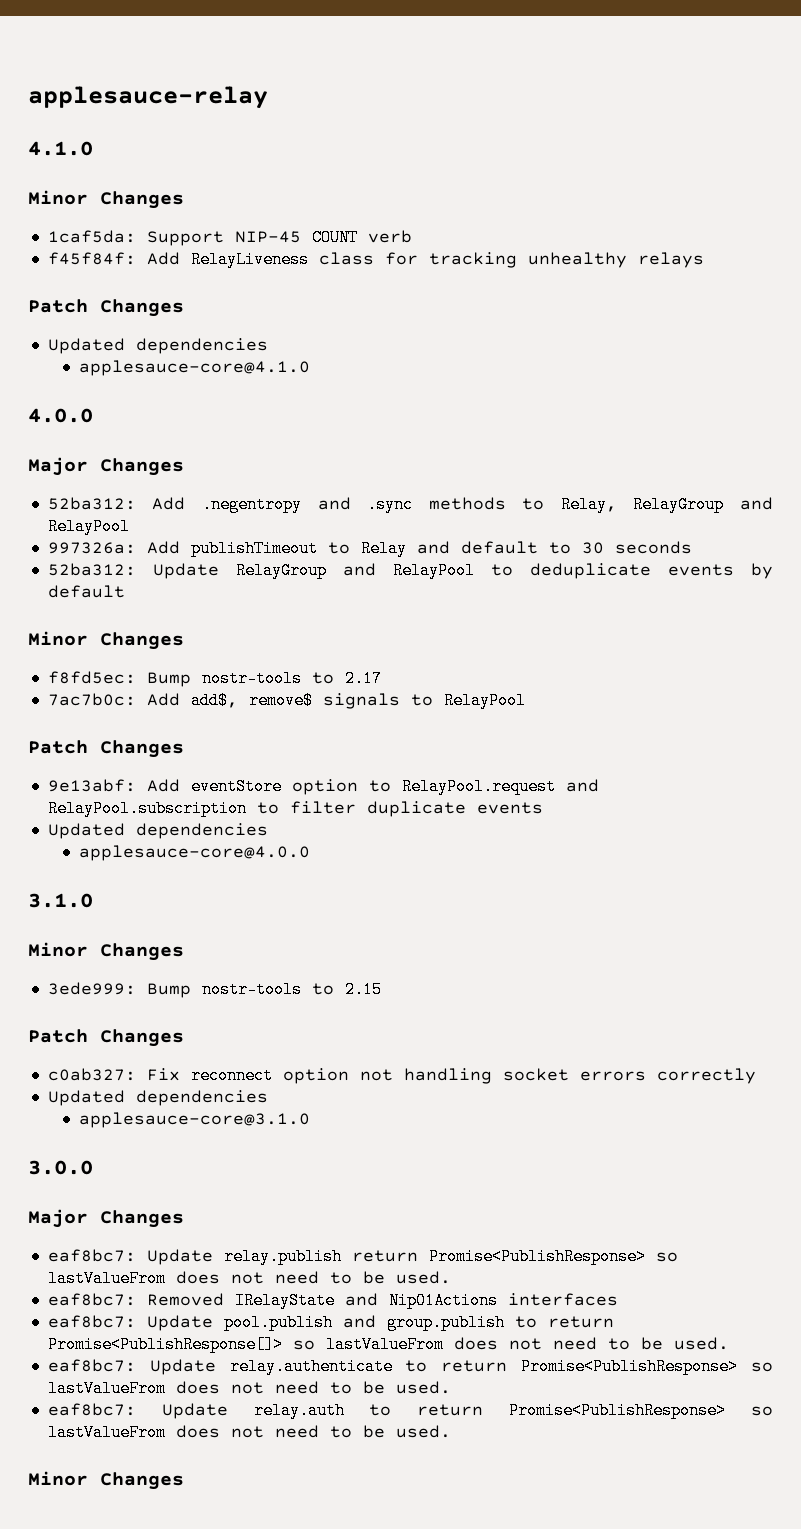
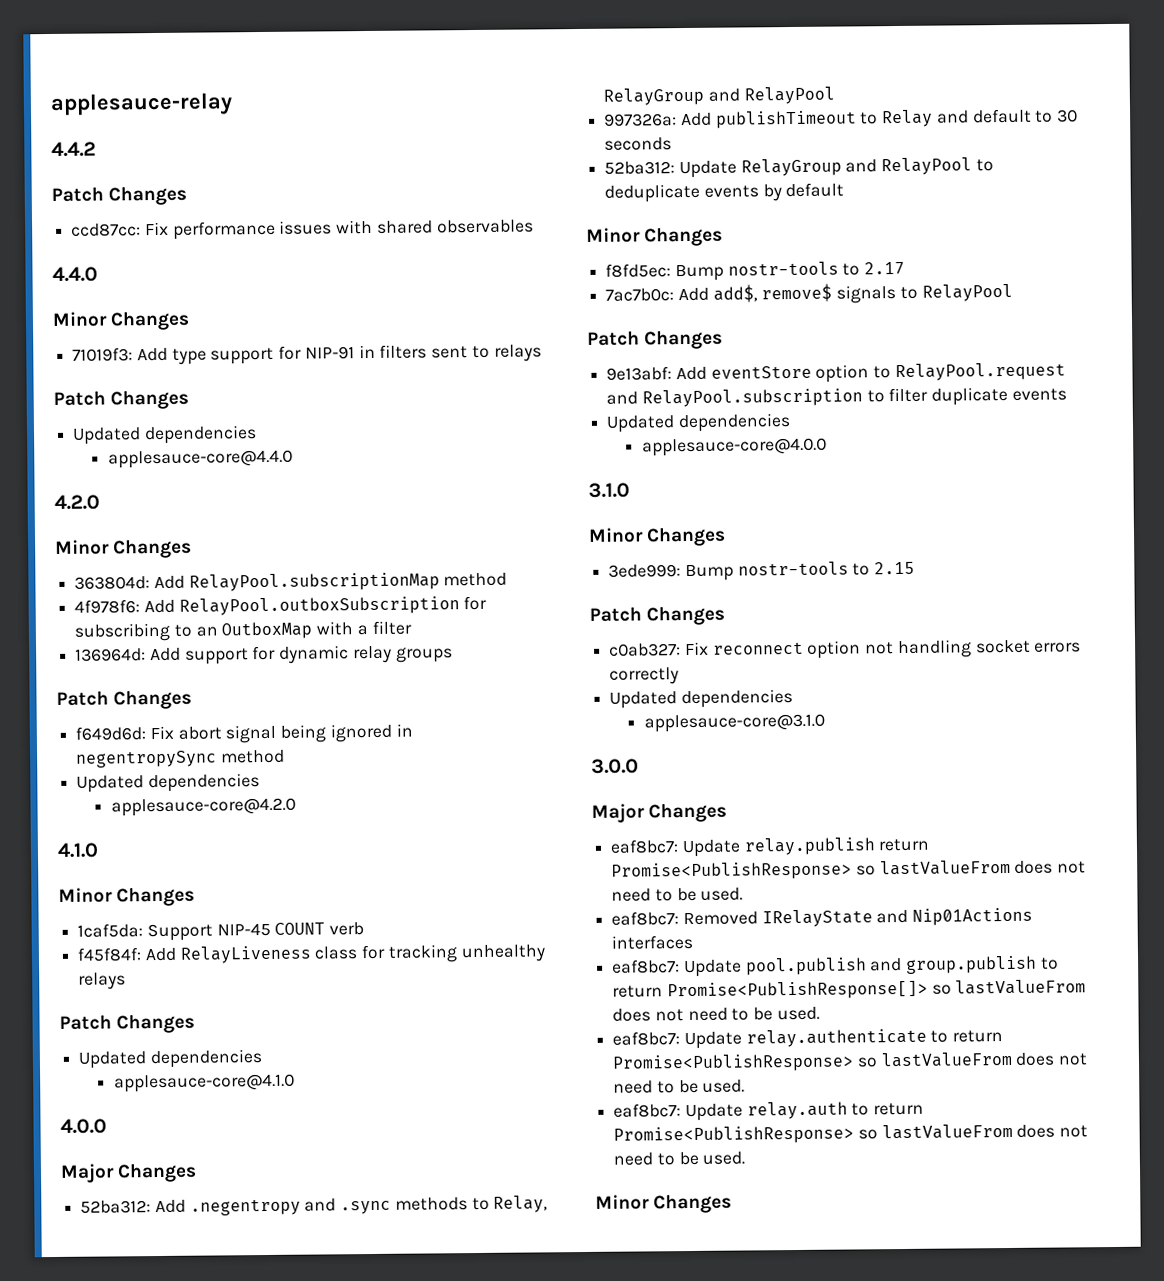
+ 4.4.2
+ Patch Changes
+ ccd87cc: Fix performance issues with shared observables
+ 4.4.0
+ Minor Changes
+ 71019f3: Add type support for NIP-91 in filters sent to relays
+ Patch Changes
+ Updated dependencies
+ applesauce-core@4.4.0
+ 4.2.0
+ Minor Changes
+ 363804d: Add RelayPool.subscriptionMap method
+ 4f978f6: Add RelayPool.outboxSubscription for subscribing to an OutboxMap with a filter
+ 136964d: Add support for dynamic relay groups
+ Patch Changes
+ f649d6d: Fix abort signal being ignored in negentropySync method
+ Updated dependencies
+ applesauce-core@4.2.0

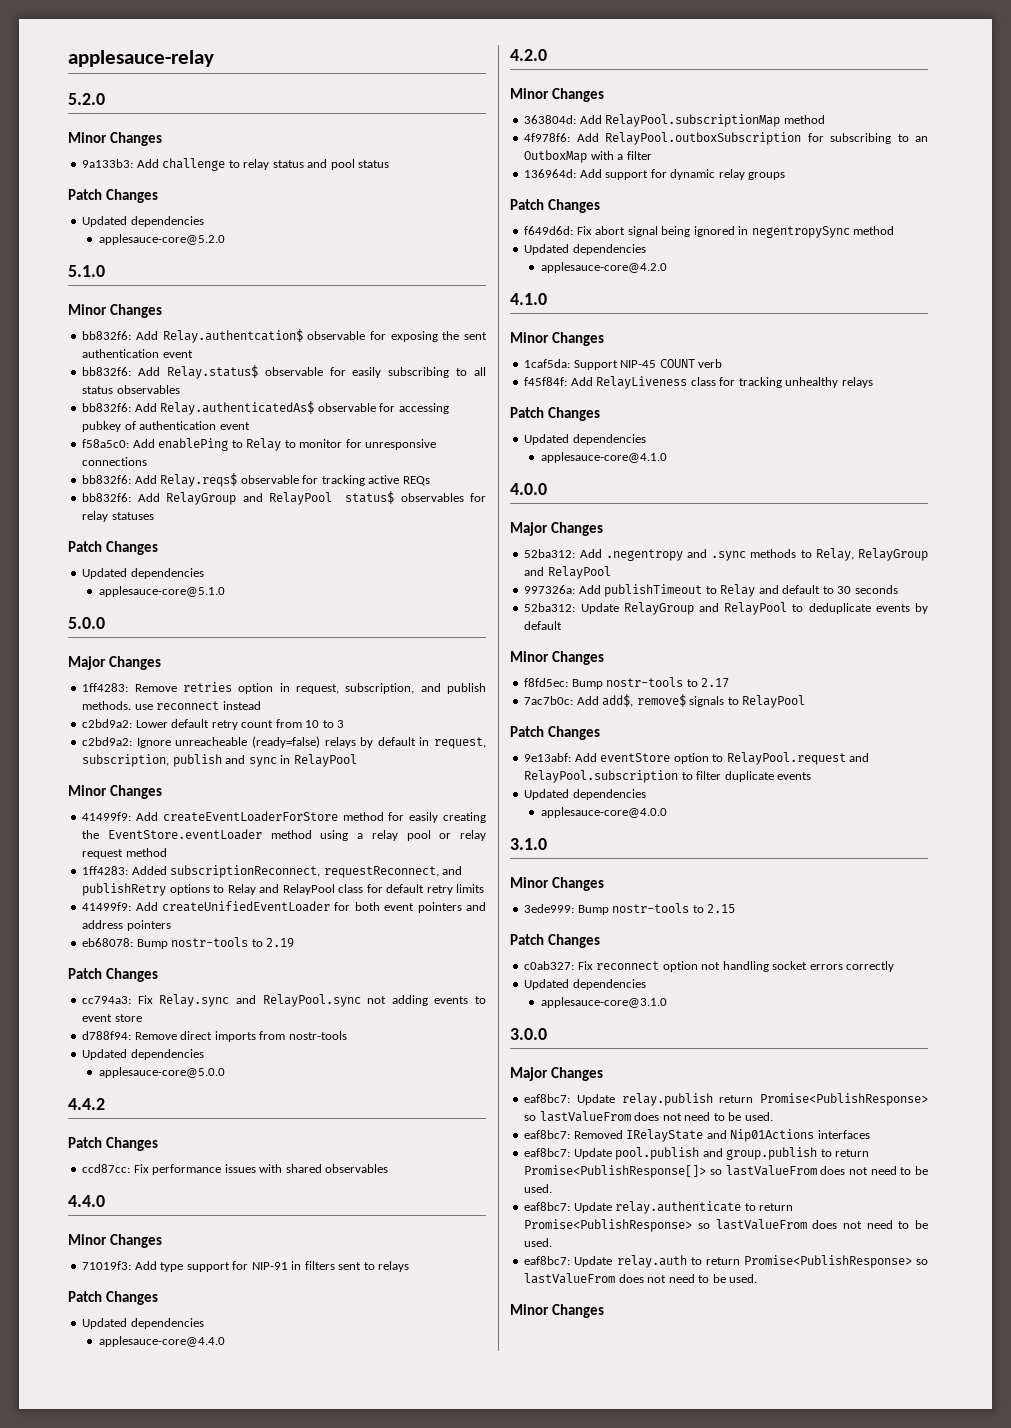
+ 5.2.0
+ Minor Changes
+ 9a133b3: Add challenge to relay status and pool status
+ Patch Changes
+ Updated dependencies
+ applesauce-core@5.2.0
+ 5.1.0
+ Minor Changes
+ bb832f6: Add Relay.authentcation$ observable for exposing the sent authentication event
+ bb832f6: Add Relay.status$ observable for easily subscribing to all status observables
+ bb832f6: Add Relay.authenticatedAs$ observable for accessing pubkey of authentication event
+ f58a5c0: Add enablePing to Relay to monitor for unresponsive connections
+ bb832f6: Add Relay.reqs$ observable for tracking active REQs
+ bb832f6: Add RelayGroup and RelayPool status$ observables for relay statuses
+ Patch Changes
+ Updated dependencies
+ applesauce-core@5.1.0
+ 5.0.0
+ Major Changes
+ 1ff4283: Remove retries option in request, subscription, and publish methods. use reconnect instead
+ c2bd9a2: Lower default retry count from 10 to 3
+ c2bd9a2: Ignore unreacheable (ready=false) relays by default in request, subscription, publish and sync in RelayPool
+ Minor Changes
+ 41499f9: Add createEventLoaderForStore method for easily creating the EventStore.eventLoader method using a relay pool or relay request method
+ 1ff4283: Added subscriptionReconnect, requestReconnect, and publishRetry options to Relay and RelayPool class for default retry limits
+ 41499f9: Add createUnifiedEventLoader for both event pointers and address pointers
+ eb68078: Bump nostr-tools to 2.19
+ Patch Changes
+ cc794a3: Fix Relay.sync and RelayPool.sync not adding events to event store
+ d788f94: Remove direct imports from nostr-tools
+ Updated dependencies
+ applesauce-core@5.0.0

